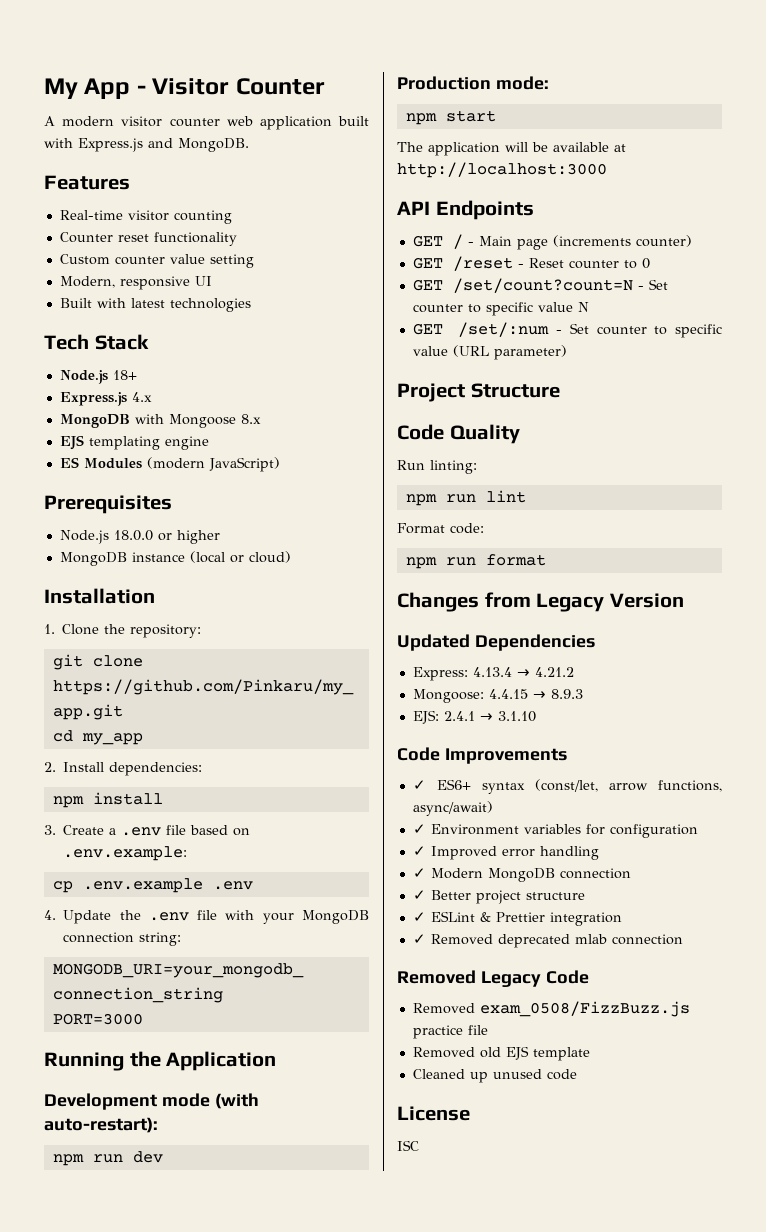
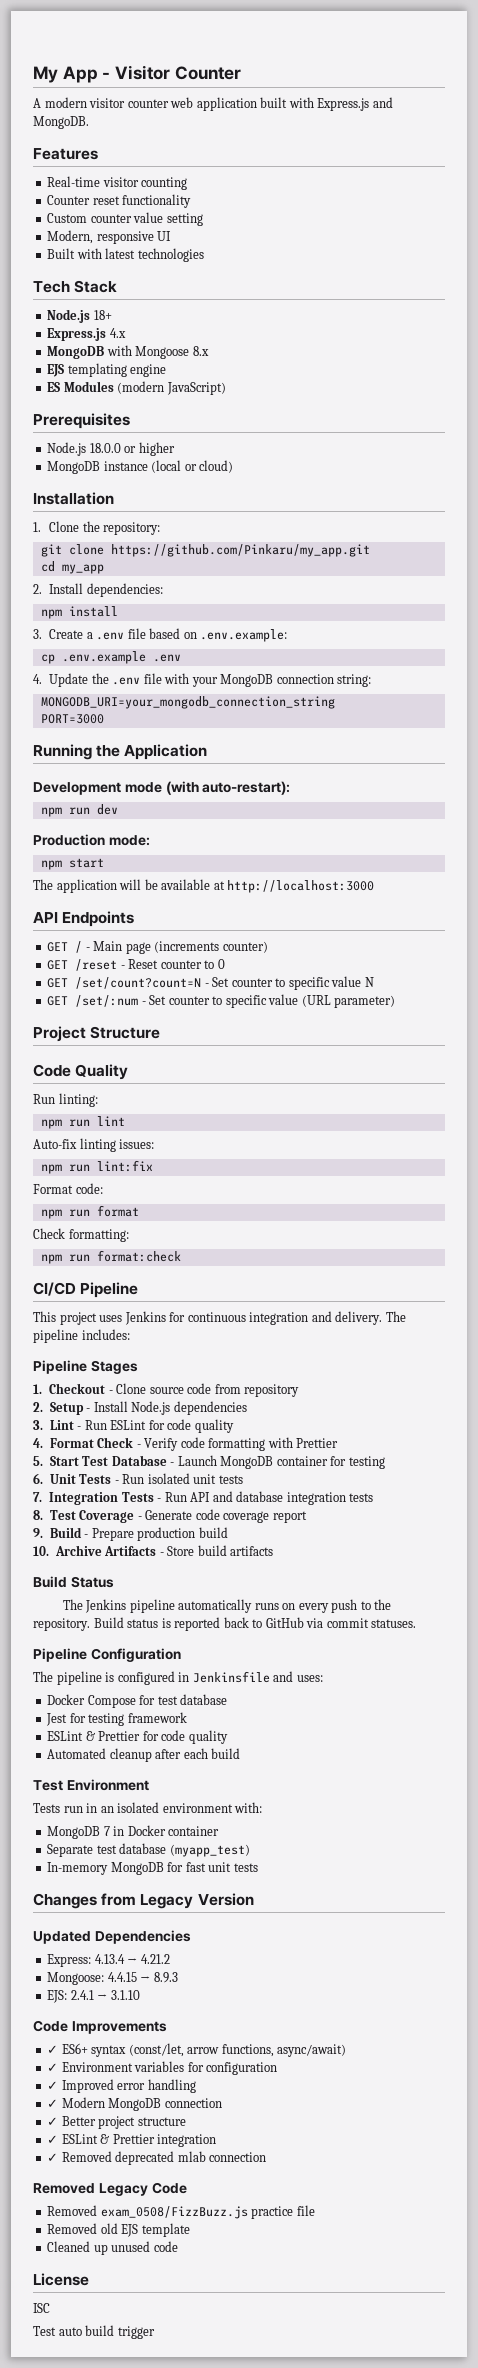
+ Auto-fix linting issues:
+ npm run lint:fix
+ Check formatting:
+ npm run format:check
+ CI/CD Pipeline
+ This project uses Jenkins for continuous integration and delivery. The pipeline includes:
+ Pipeline Stages
+ 1. Checkout - Clone source code from repository
+ 2. Setup - Install Node.js dependencies
+ 3. Lint - Run ESLint for code quality
+ 4. Format Check - Verify code formatting with Prettier
+ 5. Start Test Database - Launch MongoDB container for testing
+ 6. Unit Tests - Run isolated unit tests
+ 7. Integration Tests - Run API and database integration tests
+ 8. Test Coverage - Generate code coverage report
+ 9. Build - Prepare production build
+ 10. Archive Artifacts - Store build artifacts
+ Build Status
+ The Jenkins pipeline automatically runs on every push to the repository. Build status is reported back to GitHub via commit statuses.
+ Pipeline Configuration
+ The pipeline is configured in Jenkinsfile and uses:
+ Docker Compose for test database
+ Jest for testing framework
+ ESLint & Prettier for code quality
+ Automated cleanup after each build
+ Test Environment
+ Tests run in an isolated environment with:
+ MongoDB 7 in Docker container
+ Separate test database (myapp_test)
+ In-memory MongoDB for fast unit tests
+ Test auto build trigger

